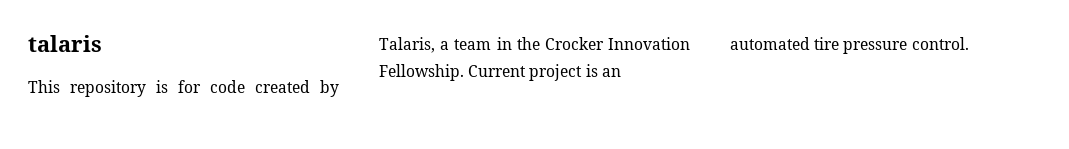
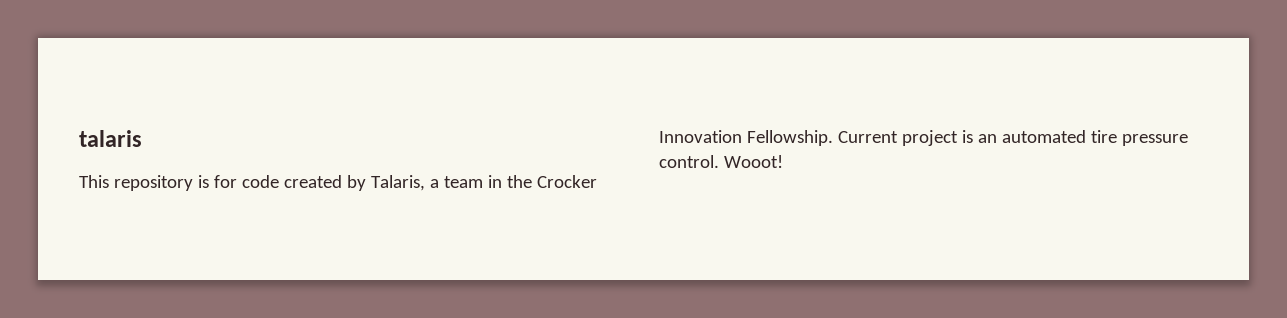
+ Wooot!

